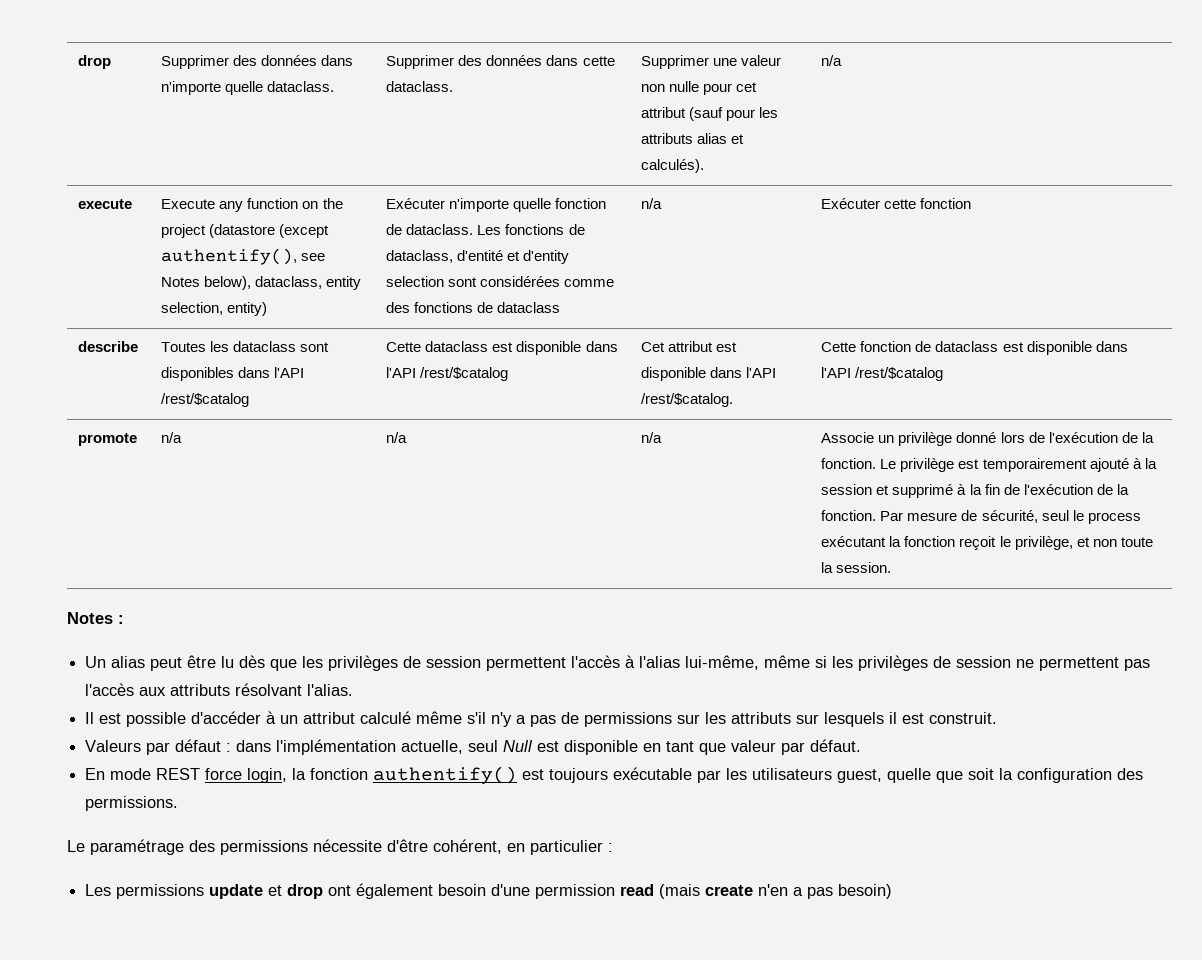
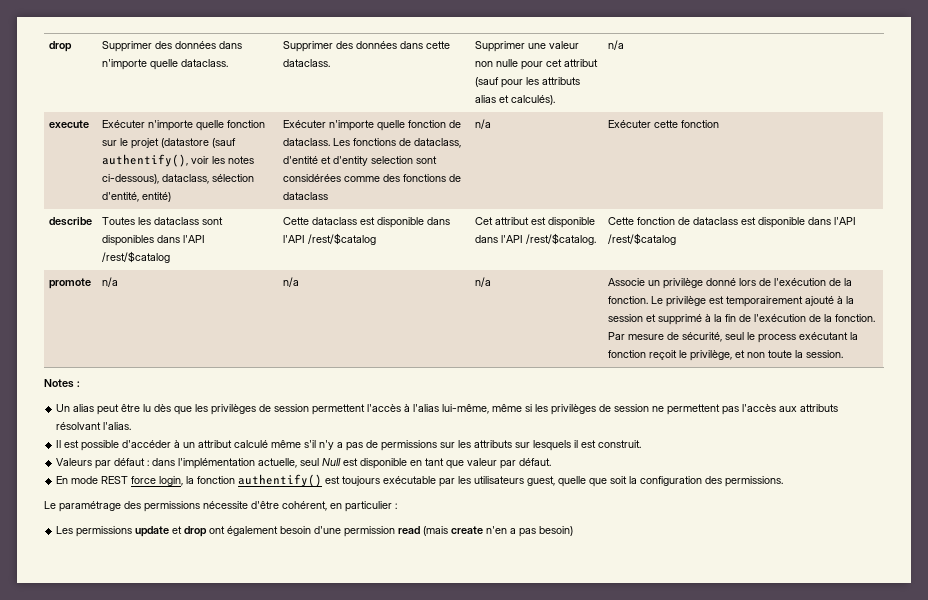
- Execute any function on the project (datastore (except authentify(), see Notes below), dataclass, entity selection, entity)
+ Exécuter n'importe quelle fonction sur le projet (datastore (sauf authentify(), voir les notes ci-dessous), dataclass, sélection d'entité, entité)

